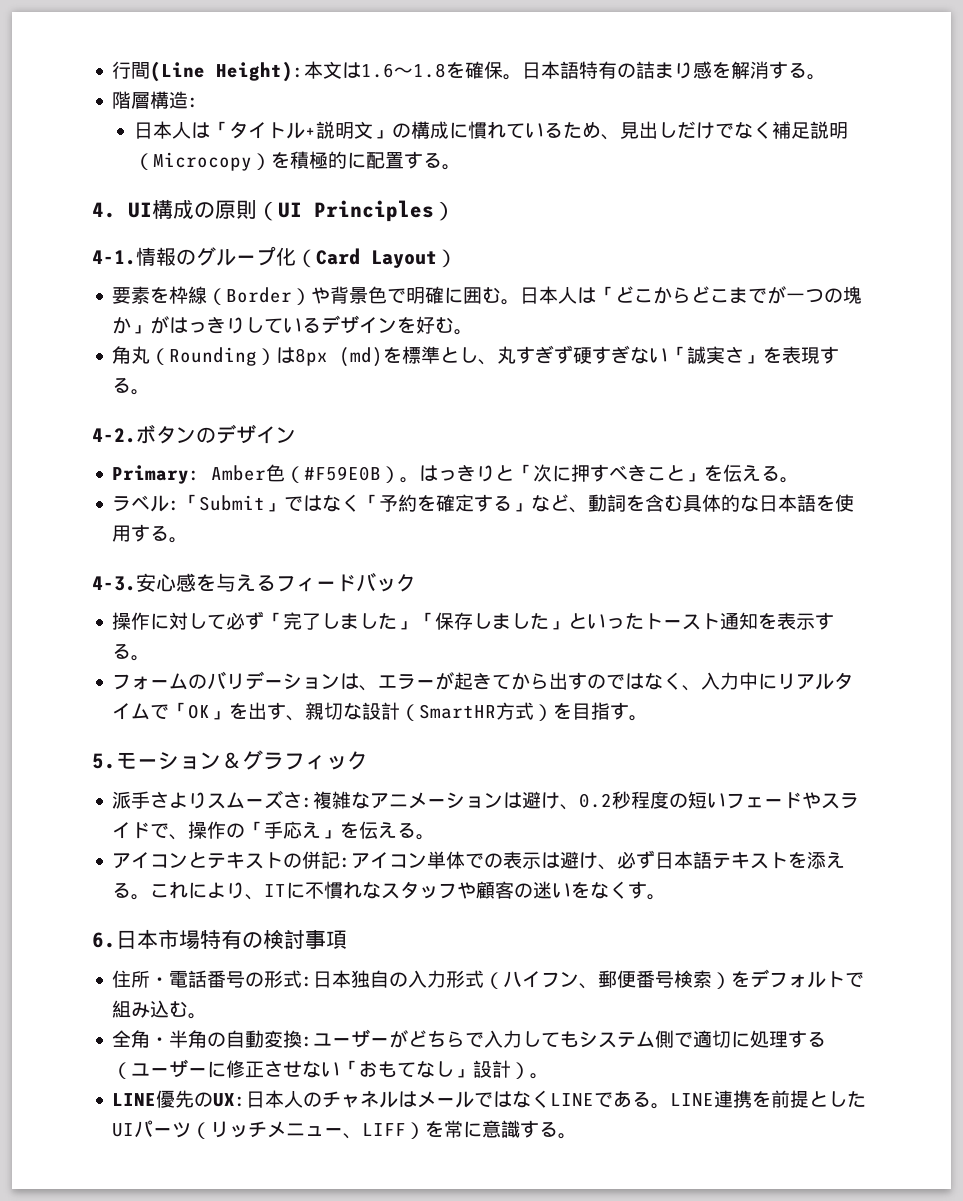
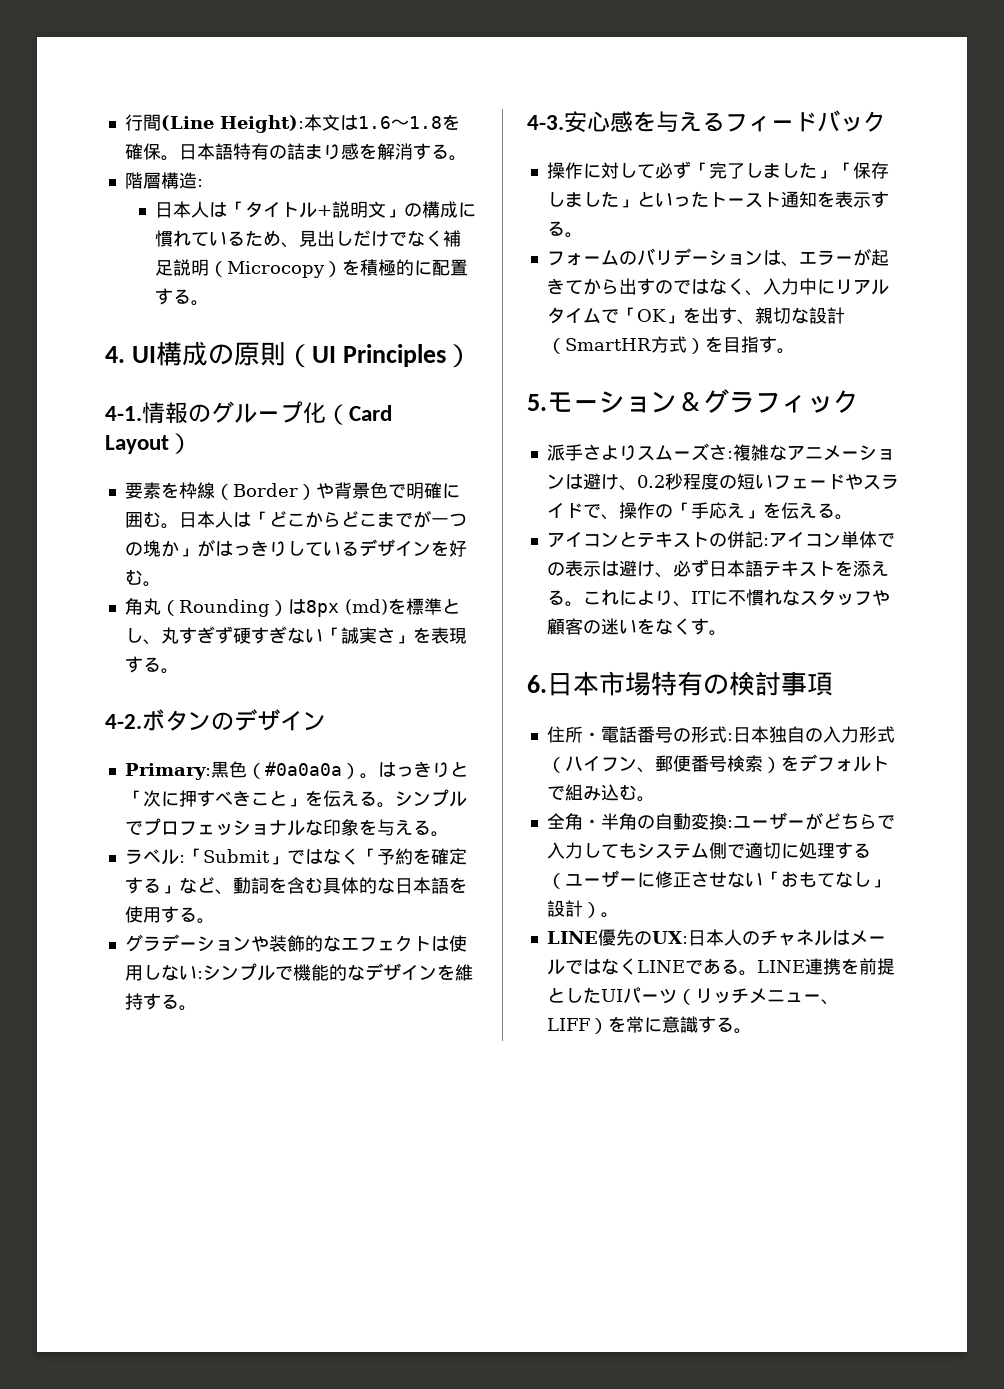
- Primary: Amber色（#F59E0B）。
+ Primary:黒色（#0a0a0a）。
+ シンプルでプロフェッショナルな印象を与える。
+ グラデーションや装飾的なエフェクトは使用しない:シンプルで機能的なデザインを維持する。

